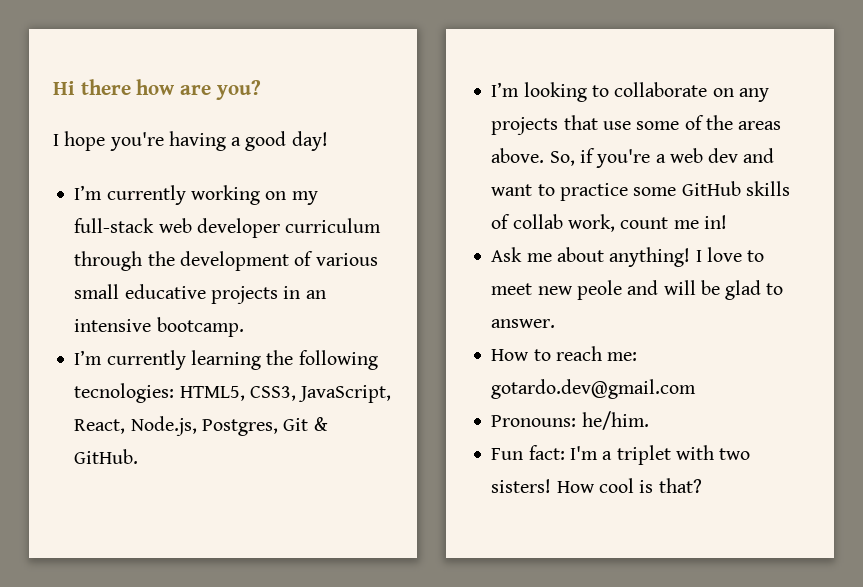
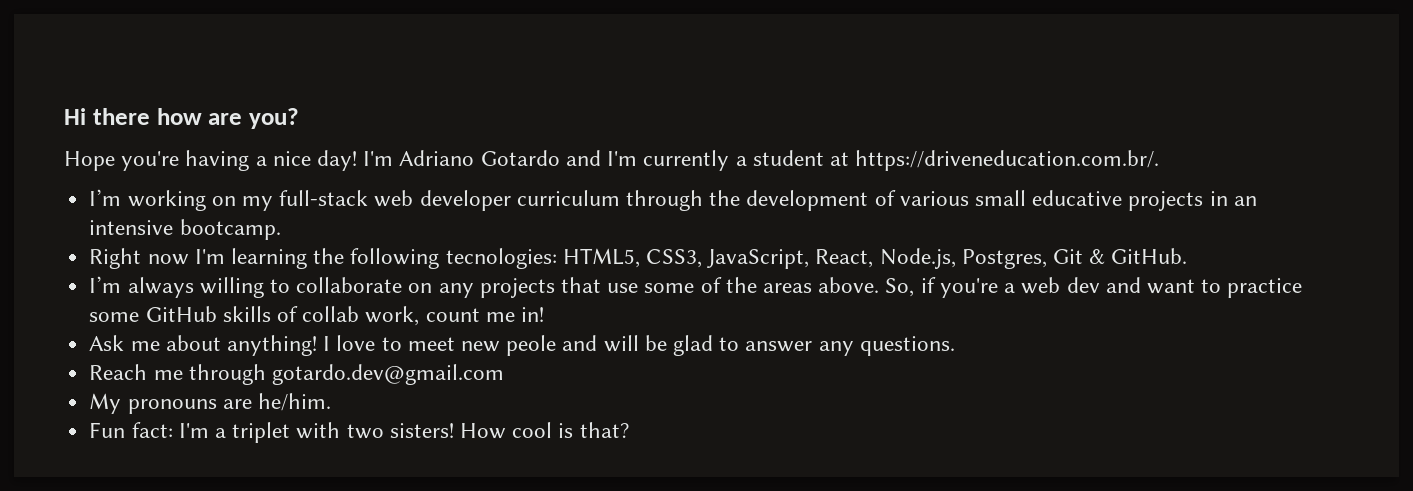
- I hope you're having a good day!
- I’m currently working on my full-stack web developer curriculum through the development of various small educative projects in an intensive bootcamp.
+ Hope you're having a nice day! I'm Adriano Gotardo and I'm currently a student at https://driveneducation.com.br/.
+ I’m working on my full-stack web developer curriculum through the development of various small educative projects in an intensive bootcamp.
- I’m currently learning the following tecnologies: HTML5, CSS3, JavaScript, React, Node.js, Postgres, Git & GitHub.
+ Right now I'm learning the following tecnologies: HTML5, CSS3, JavaScript, React, Node.js, Postgres, Git & GitHub.
- I’m looking to collaborate on any projects that use some of the areas above.
+ I’m always willing to collaborate on any projects that use some of the areas above.
- I love to meet new peole and will be glad to answer.
- How to reach me: gotardo.dev@gmail.com
- Pronouns: he/him.
+ I love to meet new peole and will be glad to answer any questions.
+ Reach me through gotardo.dev@gmail.com
+ My pronouns are he/him.

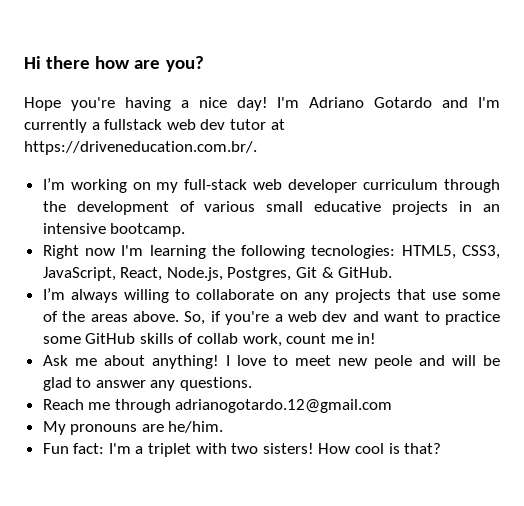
- I'm Adriano Gotardo and I'm currently a student at https://driveneducation.com.br/.
+ I'm Adriano Gotardo and I'm currently a fullstack web dev tutor at https://driveneducation.com.br/.
- Reach me through gotardo.dev@gmail.com
+ Reach me through adrianogotardo.12@gmail.com

